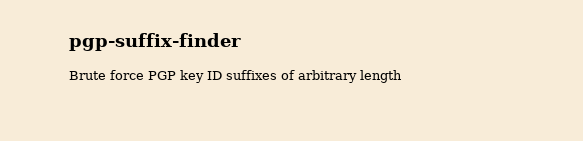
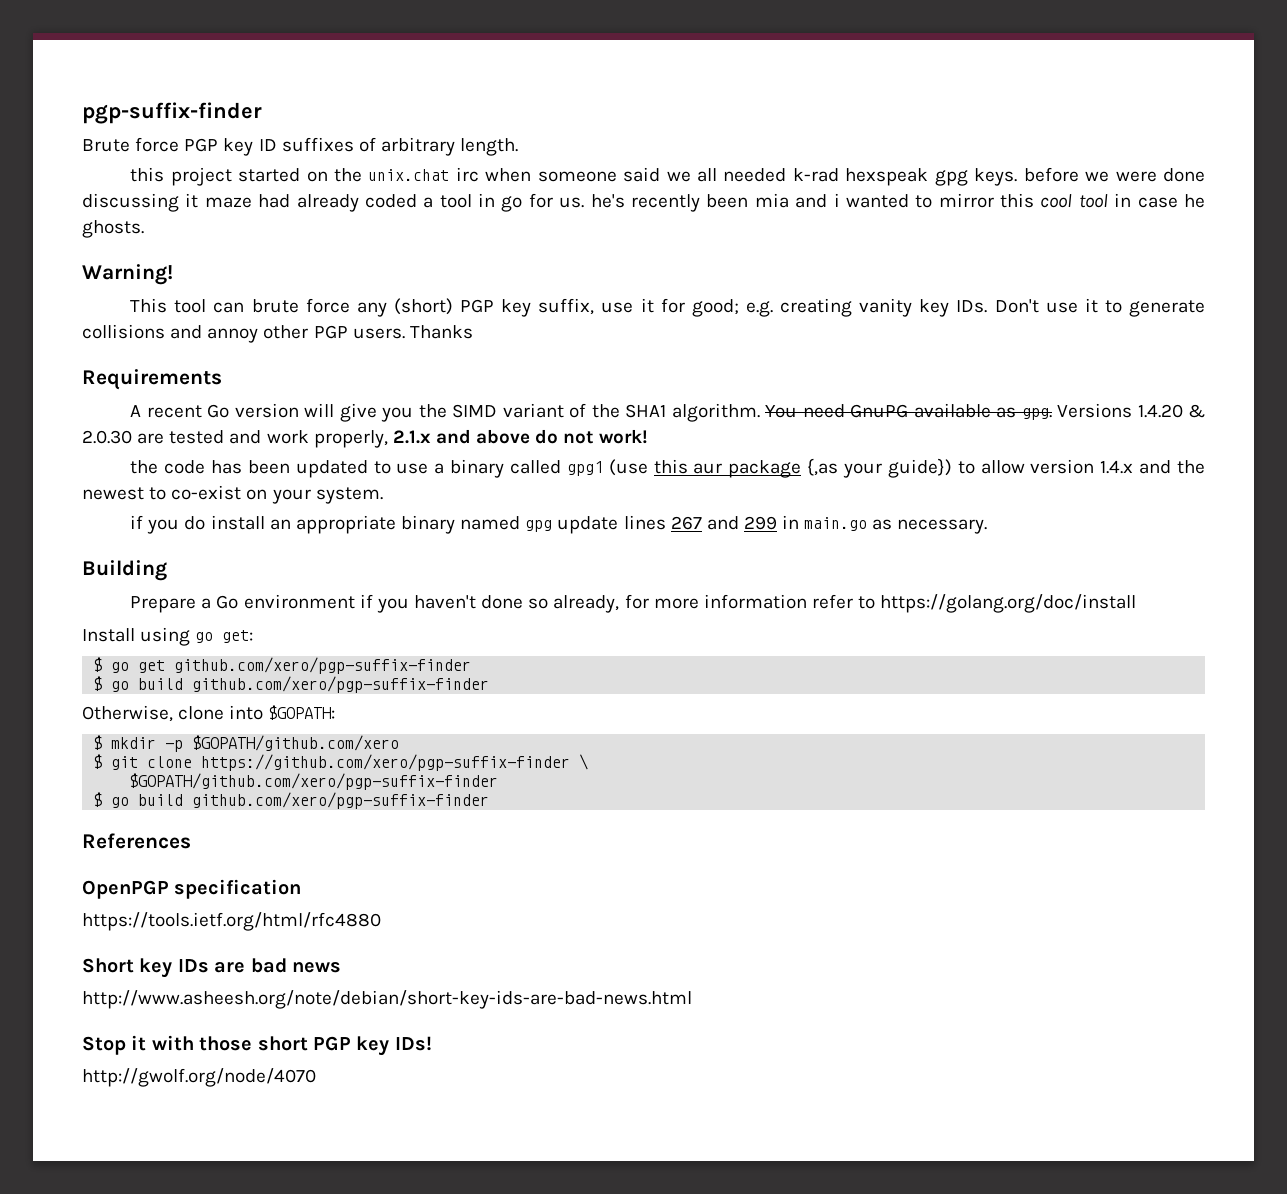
- Brute force PGP key ID suffixes of arbitrary length
+ Brute force PGP key ID suffixes of arbitrary length.
+ this project started on the unix.chat irc when someone said we all needed k-rad hexspeak gpg keys. before we were done discussing it maze had already coded a tool in go for us. he's recently been mia and i wanted to mirror this cool tool in case he ghosts.
+ Warning!
+ This tool can brute force any (short) PGP key suffix, use it for good; e.g. creating vanity key IDs. Don't use it to generate collisions and annoy other PGP users. Thanks
+ Requirements
+ A recent Go version will give you the SIMD variant of the SHA1 algorithm. You need GnuPG available as gpg. Versions 1.4.20 & 2.0.30 are tested and work properly, 2.1.x and above do not work!
+ the code has been updated to use a binary called gpg1 (use this aur package {,as your guide}) to allow version 1.4.x and the newest to co-exist on your system.
+ if you do install an appropriate binary named gpg update lines 267 and 299 in main.go as necessary.
+ Building
+ Prepare a Go environment if you haven't done so already, for more information refer to https://golang.org/doc/install
+ Install using go get:
+ $ go get github.com/xero/pgp-suffix-finder
+ $ go build github.com/xero/pgp-suffix-finder
+ Otherwise, clone into $GOPATH:
+ $ mkdir -p $GOPATH/github.com/xero
+ $ git clone https://github.com/xero/pgp-suffix-finder \
+ $GOPATH/github.com/xero/pgp-suffix-finder
+ $ go build github.com/xero/pgp-suffix-finder
+ References
+ OpenPGP specification
+ https://tools.ietf.org/html/rfc4880
+ Short key IDs are bad news
+ http://www.asheesh.org/note/debian/short-key-ids-are-bad-news.html
+ Stop it with those short PGP key IDs!
+ http://gwolf.org/node/4070

